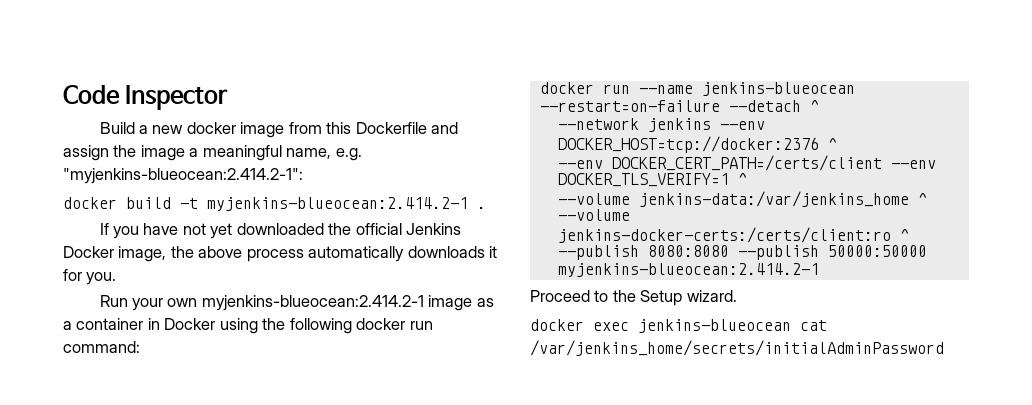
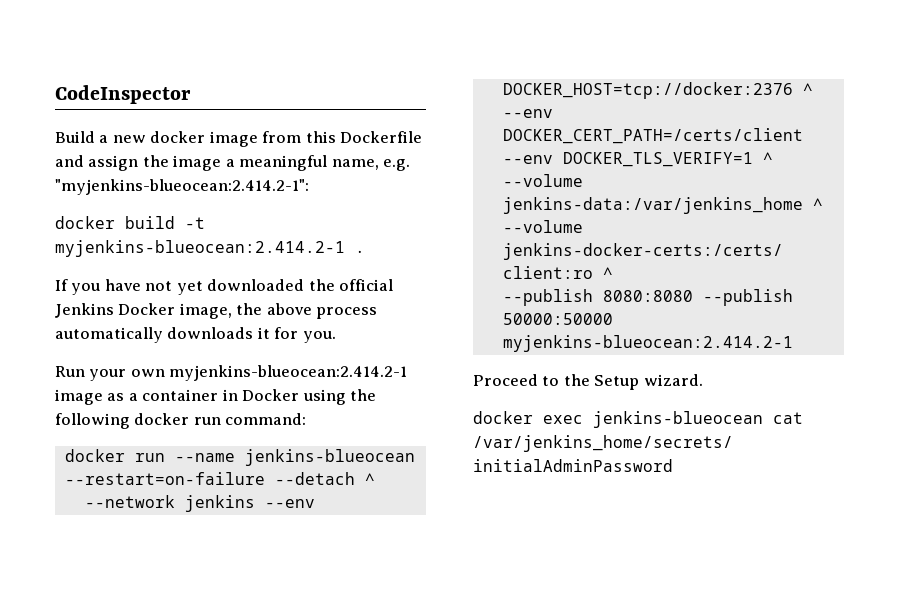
- Code Inspector
+ CodeInspector

